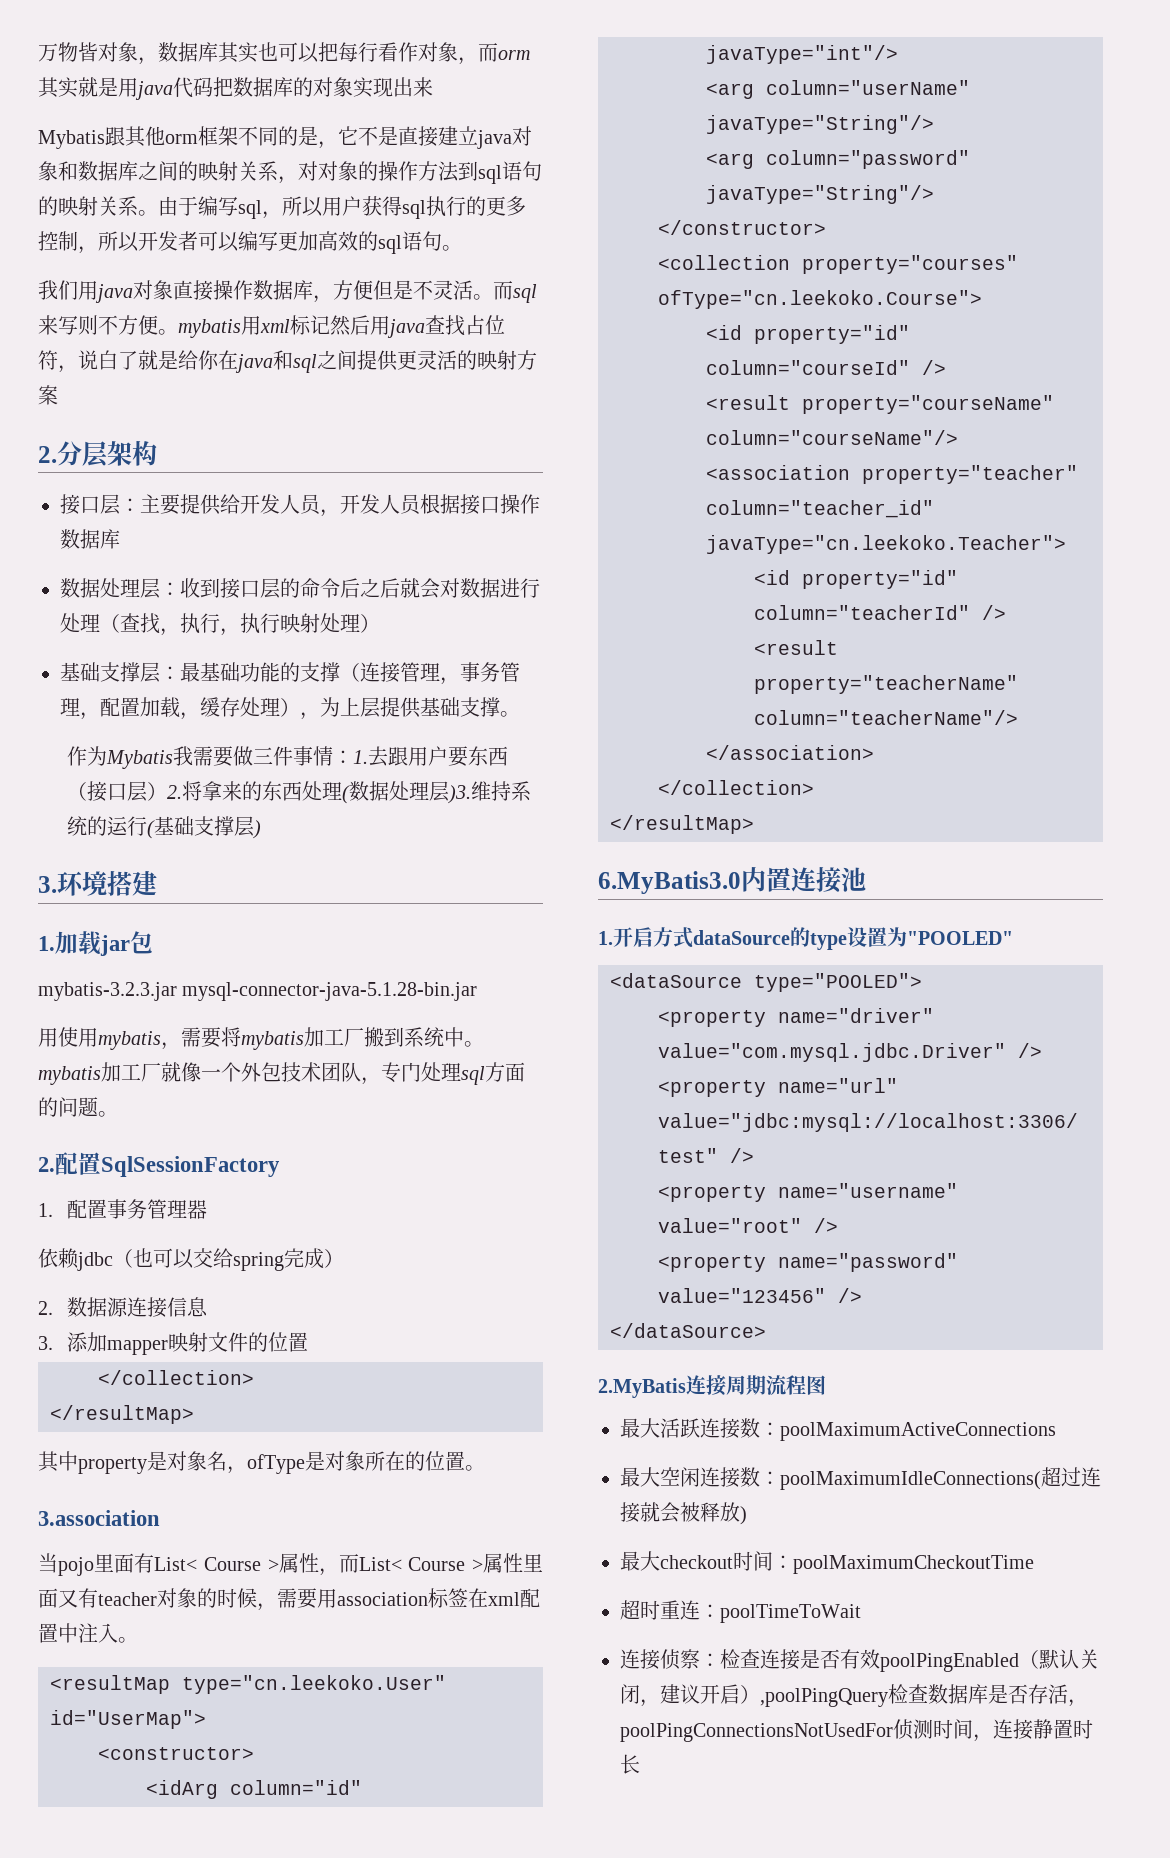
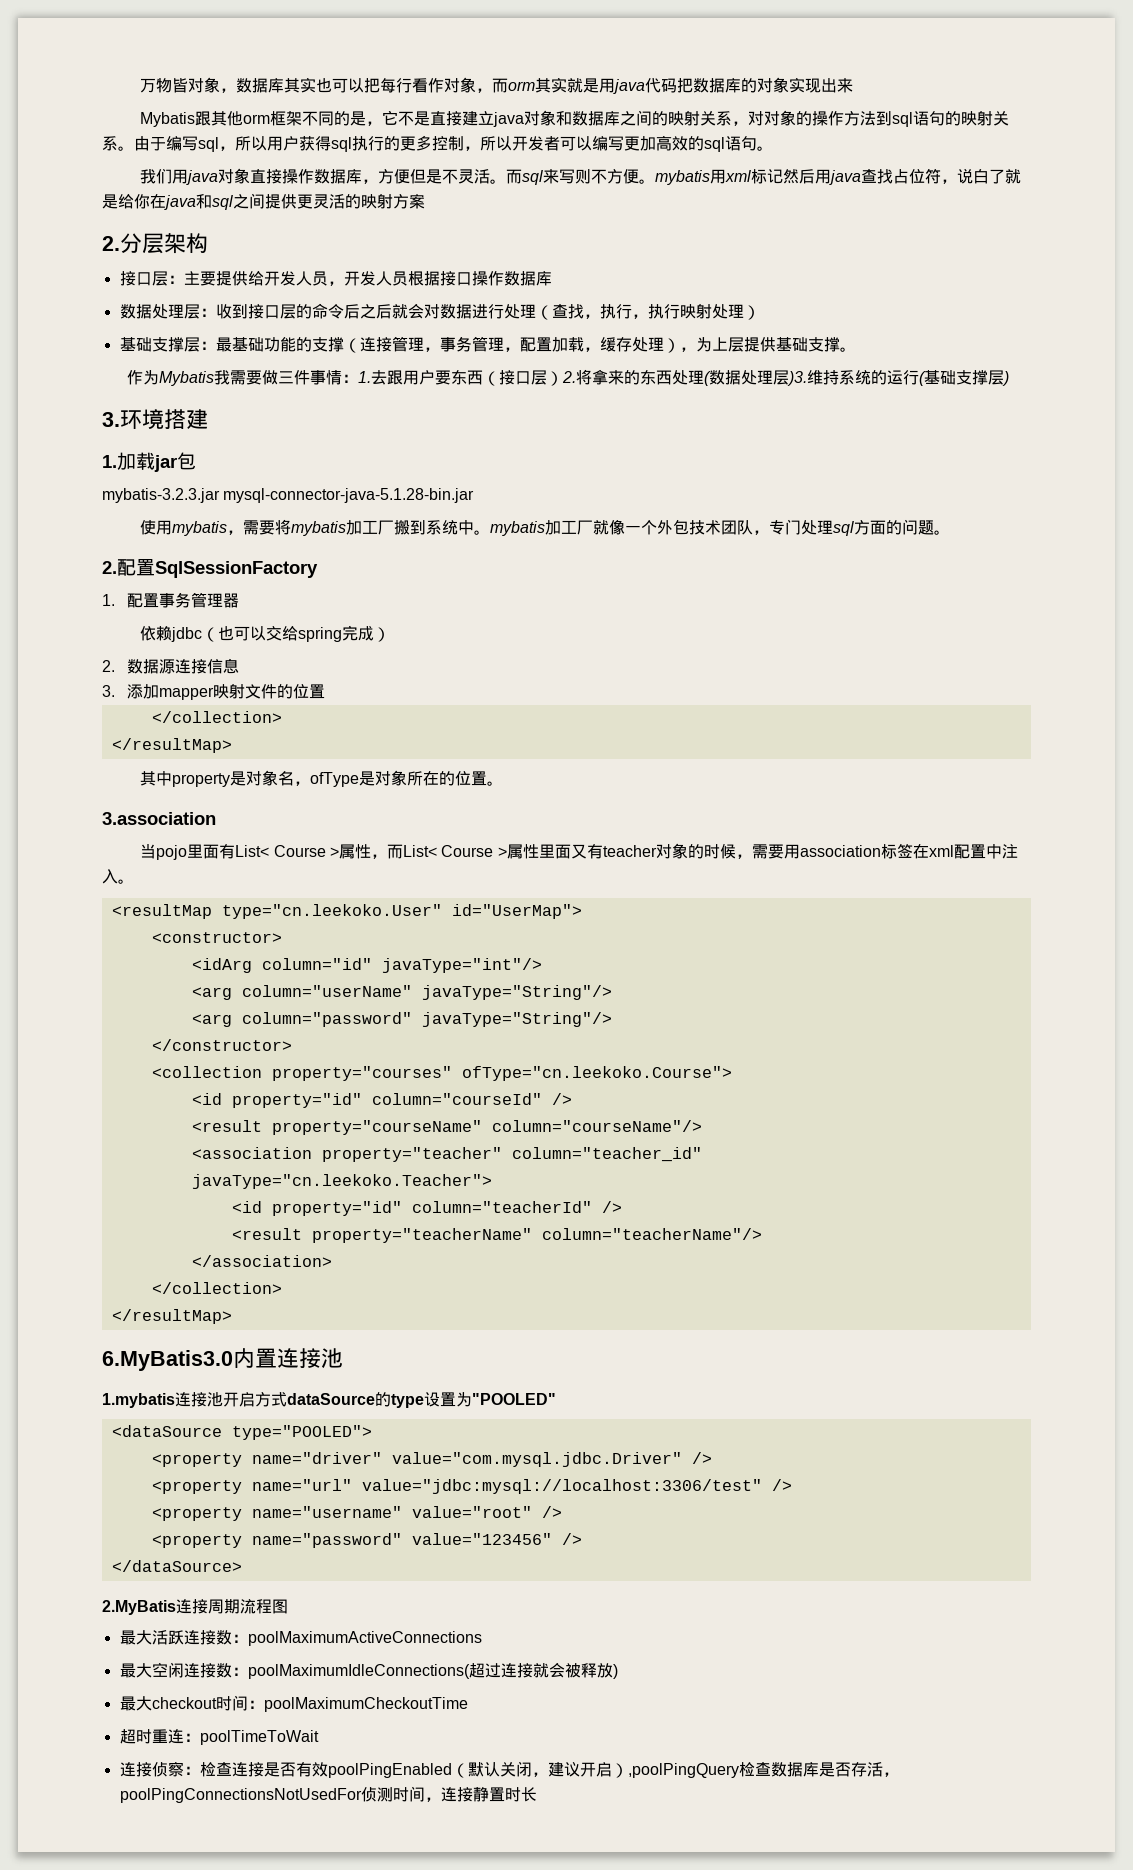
- 用使用mybatis，需要将mybatis加工厂搬到系统中。mybatis加工厂就像一个外包技术团队，专门处理sql方面的问题。
+ 使用mybatis，需要将mybatis加工厂搬到系统中。mybatis加工厂就像一个外包技术团队，专门处理sql方面的问题。
- 1.开启方式dataSource的type设置为"POOLED"
+ 1.mybatis连接池开启方式dataSource的type设置为"POOLED"

